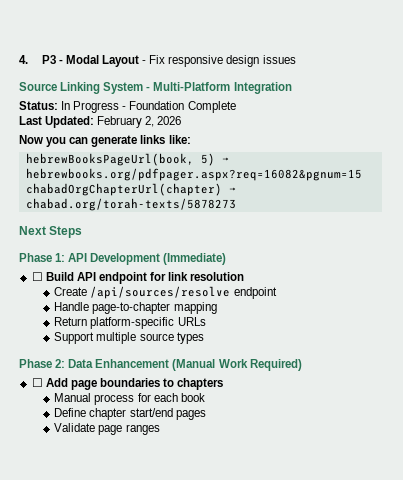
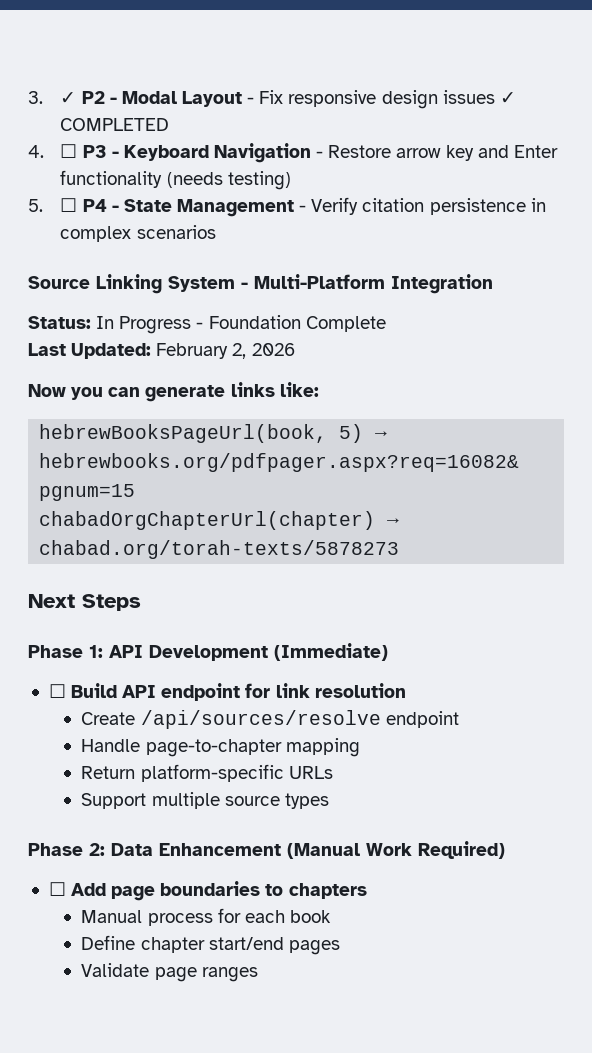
- 4. P3 - Modal Layout - Fix responsive design issues
+ 3. ✓ P2 - Modal Layout - Fix responsive design issues ✓ COMPLETED
+ 4. ☐ P3 - Keyboard Navigation - Restore arrow key and Enter functionality (needs testing)
+ 5. ☐ P4 - State Management - Verify citation persistence in complex scenarios

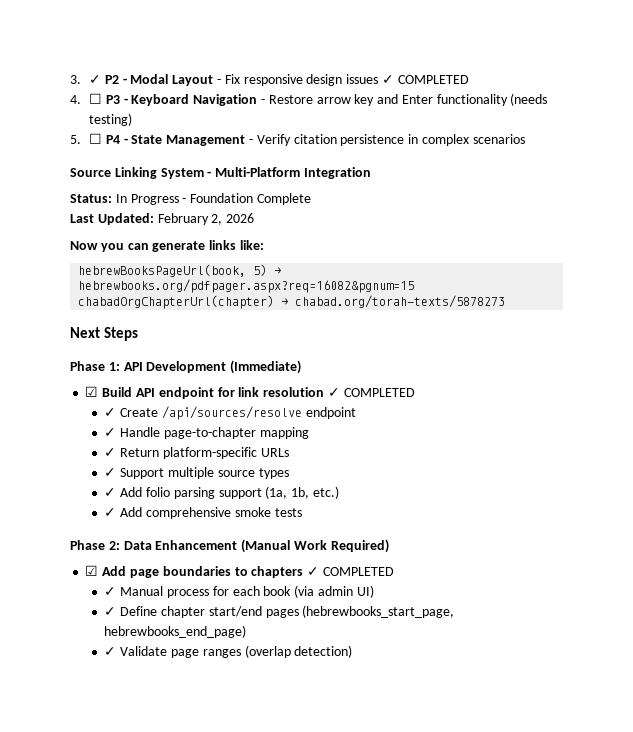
- ☐ Build API endpoint for link resolution
- Create /api/sources/resolve endpoint
+ ☑ Build API endpoint for link resolution ✓ COMPLETED
+ ✓ Create /api/sources/resolve endpoint
- Handle page-to-chapter mapping
+ ✓ Handle page-to-chapter mapping
- Return platform-specific URLs
+ ✓ Return platform-specific URLs
- Support multiple source types
+ ✓ Support multiple source types
+ ✓ Add folio parsing support (1a, 1b, etc.)
+ ✓ Add comprehensive smoke tests
- ☐ Add page boundaries to chapters
- Manual process for each book
- Define chapter start/end pages
- Validate page ranges
+ ☑ Add page boundaries to chapters ✓ COMPLETED
+ ✓ Manual process for each book (via admin UI)
+ ✓ Define chapter start/end pages (hebrewbooks_start_page, hebrewbooks_end_page)
+ ✓ Validate page ranges (overlap detection)

